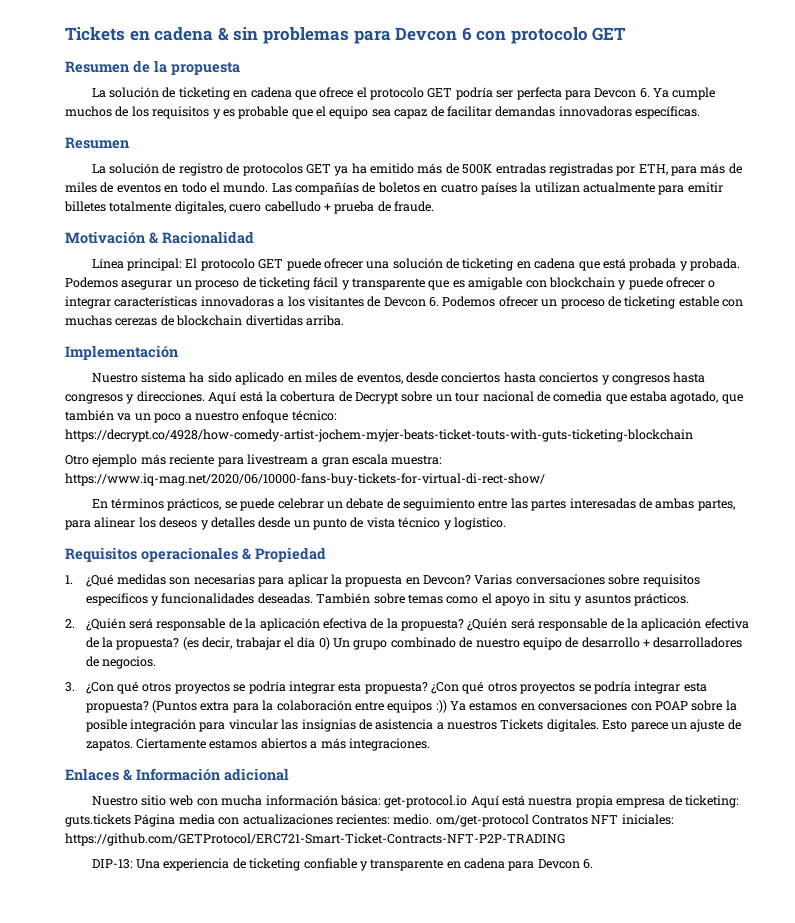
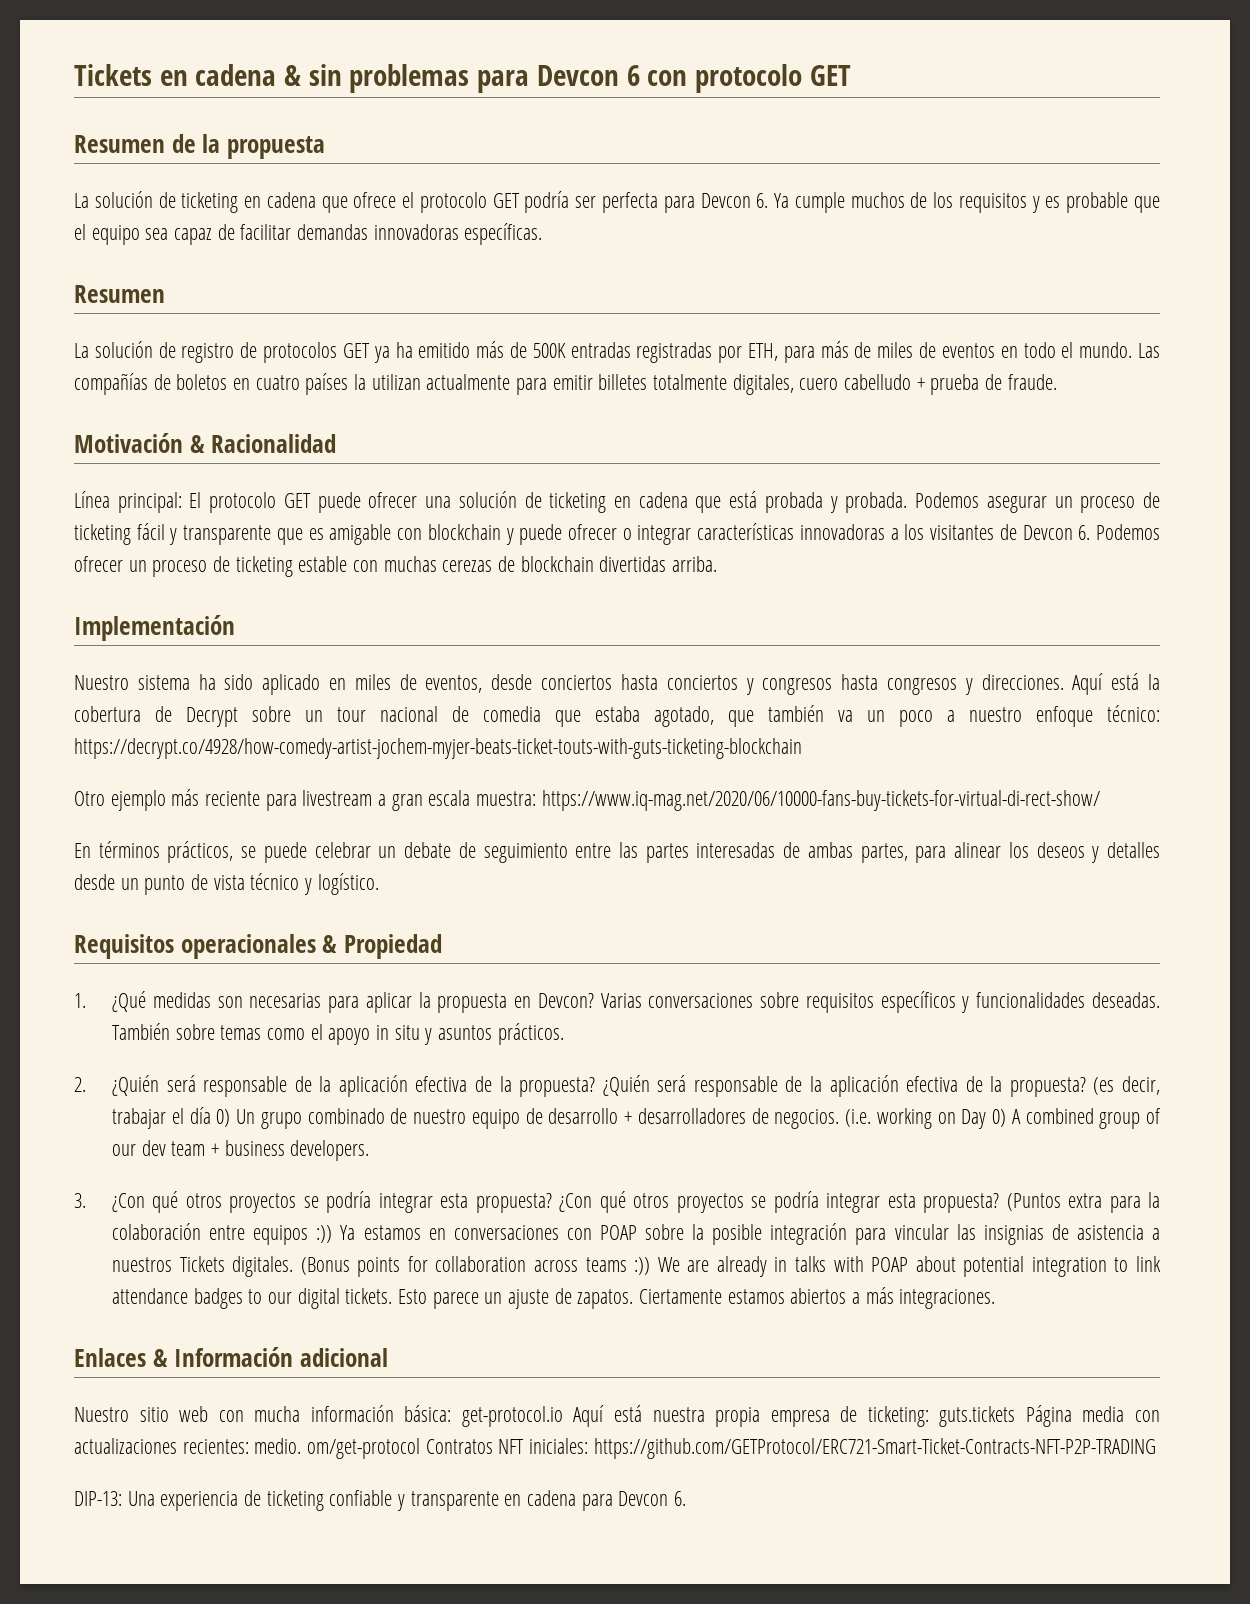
+ (i.e. working on Day 0) A combined group of our dev team + business developers.
+ (Bonus points for collaboration across teams :)) We are already in talks with POAP about potential integration to link attendance badges to our digital tickets.

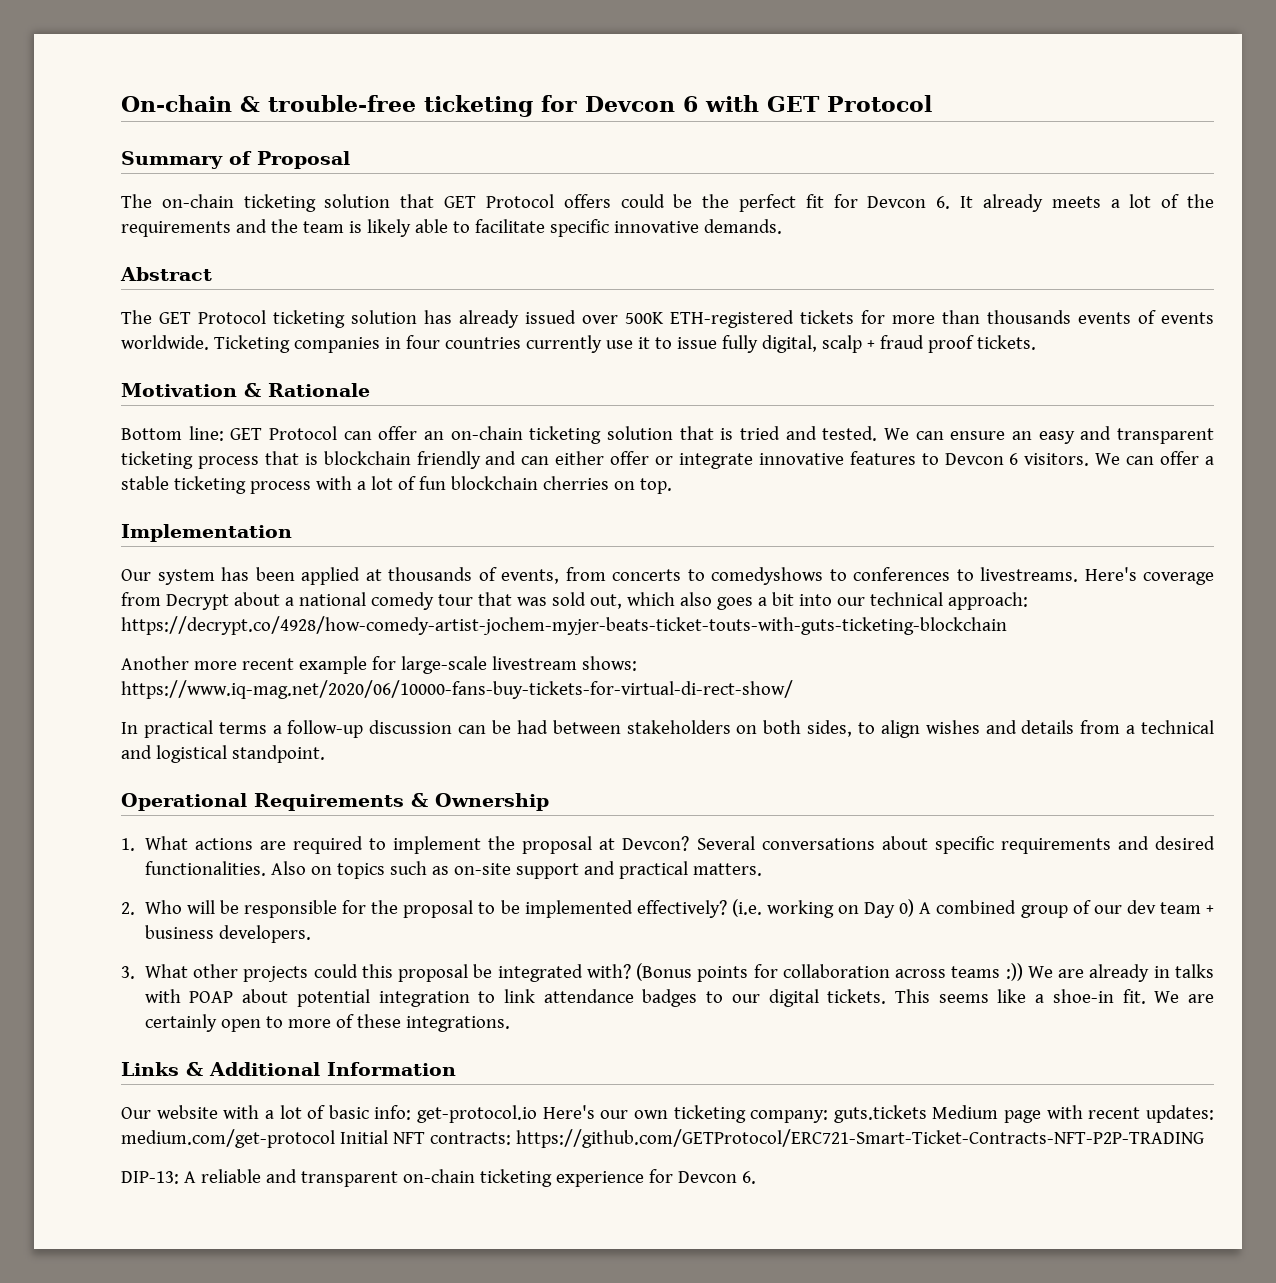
- Tickets en cadena & sin problemas para Devcon 6 con protocolo GET
- Resumen de la propuesta
- La solución de ticketing en cadena que ofrece el protocolo GET podría ser perfecta para Devcon 6. Ya cumple muchos de los requisitos y es probable que el equipo sea capaz de facilitar demandas innovadoras específicas.
- Resumen
- La solución de registro de protocolos GET ya ha emitido más de 500K entradas registradas por ETH, para más de miles de eventos en todo el mundo. Las compañías de boletos en cuatro países la utilizan actualmente para emitir billetes totalmente digitales, cuero cabelludo + prueba de fraude.
- Motivación & Racionalidad
- Línea principal: El protocolo GET puede ofrecer una solución de ticketing en cadena que está probada y probada. Podemos asegurar un proceso de ticketing fácil y transparente que es amigable con blockchain y puede ofrecer o integrar características innovadoras a los visitantes de Devcon 6. Podemos ofrecer un proceso de ticketing estable con muchas cerezas de blockchain divertidas arriba.
- Implementación
- Nuestro sistema ha sido aplicado en miles de eventos, desde conciertos hasta conciertos y congresos hasta congresos y direcciones. Aquí está la cobertura de Decrypt sobre un tour nacional de comedia que estaba agotado, que también va un poco a nuestro enfoque técnico: https://decrypt.co/4928/how-comedy-artist-jochem-myjer-beats-ticket-touts-with-guts-ticketing-blockchain
- Otro ejemplo más reciente para livestream a gran escala muestra: https://www.iq-mag.net/2020/06/10000-fans-buy-tickets-for-virtual-di-rect-show/
- En términos prácticos, se puede celebrar un debate de seguimiento entre las partes interesadas de ambas partes, para alinear los deseos y detalles desde un punto de vista técnico y logístico.
- Requisitos operacionales & Propiedad
- 1. ¿Qué medidas son necesarias para aplicar la propuesta en Devcon? Varias conversaciones sobre requisitos específicos y funcionalidades deseadas. También sobre temas como el apoyo in situ y asuntos prácticos.
- 2. ¿Quién será responsable de la aplicación efectiva de la propuesta? ¿Quién será responsable de la aplicación efectiva de la propuesta? (es decir, trabajar el día 0) Un grupo combinado de nuestro equipo de desarrollo + desarrolladores de negocios.
+ On-chain & trouble-free ticketing for Devcon 6 with GET Protocol
+ Summary of Proposal
+ The on-chain ticketing solution that GET Protocol offers could be the perfect fit for Devcon 6. It already meets a lot of the requirements and the team is likely able to facilitate specific innovative demands.
+ Abstract
+ The GET Protocol ticketing solution has already issued over 500K ETH-registered tickets for more than thousands events of events worldwide. Ticketing companies in four countries currently use it to issue fully digital, scalp + fraud proof tickets.
+ Motivation & Rationale
+ Bottom line: GET Protocol can offer an on-chain ticketing solution that is tried and tested. We can ensure an easy and transparent ticketing process that is blockchain friendly and can either offer or integrate innovative features to Devcon 6 visitors. We can offer a stable ticketing process with a lot of fun blockchain cherries on top.
+ Implementation
+ Our system has been applied at thousands of events, from concerts to comedyshows to conferences to livestreams. Here's coverage from Decrypt about a national comedy tour that was sold out, which also goes a bit into our technical approach: https://decrypt.co/4928/how-comedy-artist-jochem-myjer-beats-ticket-touts-with-guts-ticketing-blockchain
+ Another more recent example for large-scale livestream shows: https://www.iq-mag.net/2020/06/10000-fans-buy-tickets-for-virtual-di-rect-show/
+ In practical terms a follow-up discussion can be had between stakeholders on both sides, to align wishes and details from a technical and logistical standpoint.
+ Operational Requirements & Ownership
+ 1. What actions are required to implement the proposal at Devcon? Several conversations about specific requirements and desired functionalities. Also on topics such as on-site support and practical matters.
+ 2. Who will be responsible for the proposal to be implemented effectively?
- 3. ¿Con qué otros proyectos se podría integrar esta propuesta? ¿Con qué otros proyectos se podría integrar esta propuesta? (Puntos extra para la colaboración entre equipos :)) Ya estamos en conversaciones con POAP sobre la posible integración para vincular las insignias de asistencia a nuestros Tickets digitales.
+ 3. What other projects could this proposal be integrated with?
- Esto parece un ajuste de zapatos. Ciertamente estamos abiertos a más integraciones.
- Enlaces & Información adicional
- Nuestro sitio web con mucha información básica: get-protocol.io Aquí está nuestra propia empresa de ticketing: guts.tickets Página media con actualizaciones recientes: medio. om/get-protocol Contratos NFT iniciales: https://github.com/GETProtocol/ERC721-Smart-Ticket-Contracts-NFT-P2P-TRADING
- DIP-13: Una experiencia de ticketing confiable y transparente en cadena para Devcon 6.
+ This seems like a shoe-in fit. We are certainly open to more of these integrations.
+ Links & Additional Information
+ Our website with a lot of basic info: get-protocol.io Here's our own ticketing company: guts.tickets Medium page with recent updates: medium.com/get-protocol Initial NFT contracts: https://github.com/GETProtocol/ERC721-Smart-Ticket-Contracts-NFT-P2P-TRADING
+ DIP-13: A reliable and transparent on-chain ticketing experience for Devcon 6.

